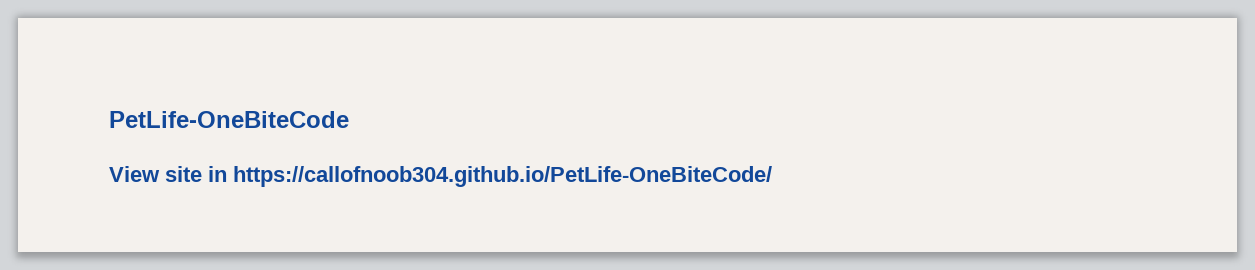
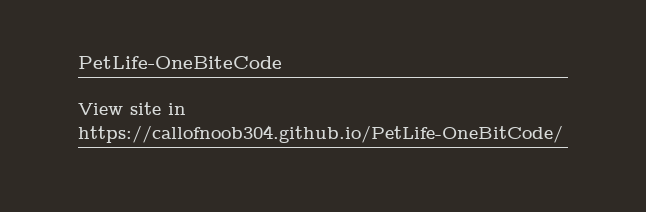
- View site in https://callofnoob304.github.io/PetLife-OneBiteCode/
+ View site in https://callofnoob304.github.io/PetLife-OneBitCode/

